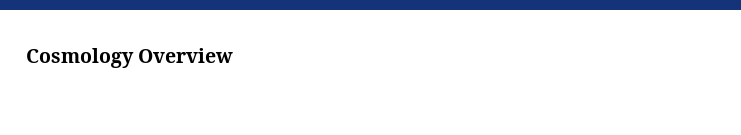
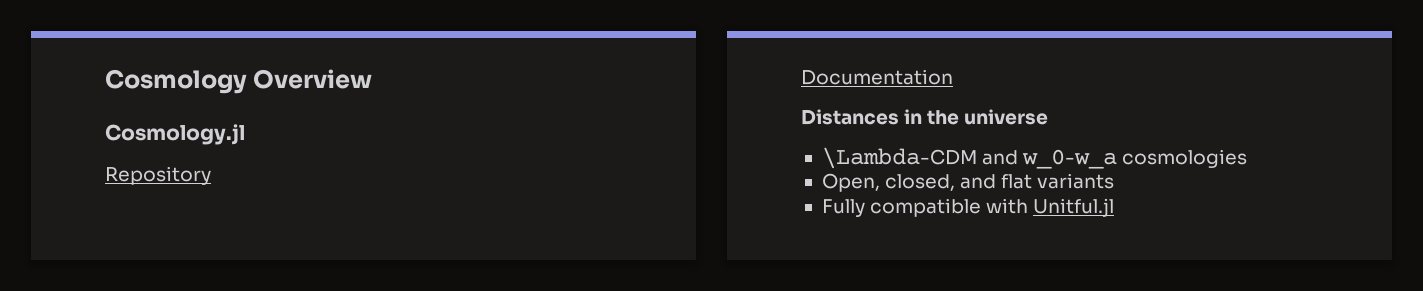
+ Cosmology.jl
+ Repository
+ Documentation
+ Distances in the universe
+ \Lambda-CDM and w_0-w_a cosmologies
+ Open, closed, and flat variants
+ Fully compatible with Unitful.jl

